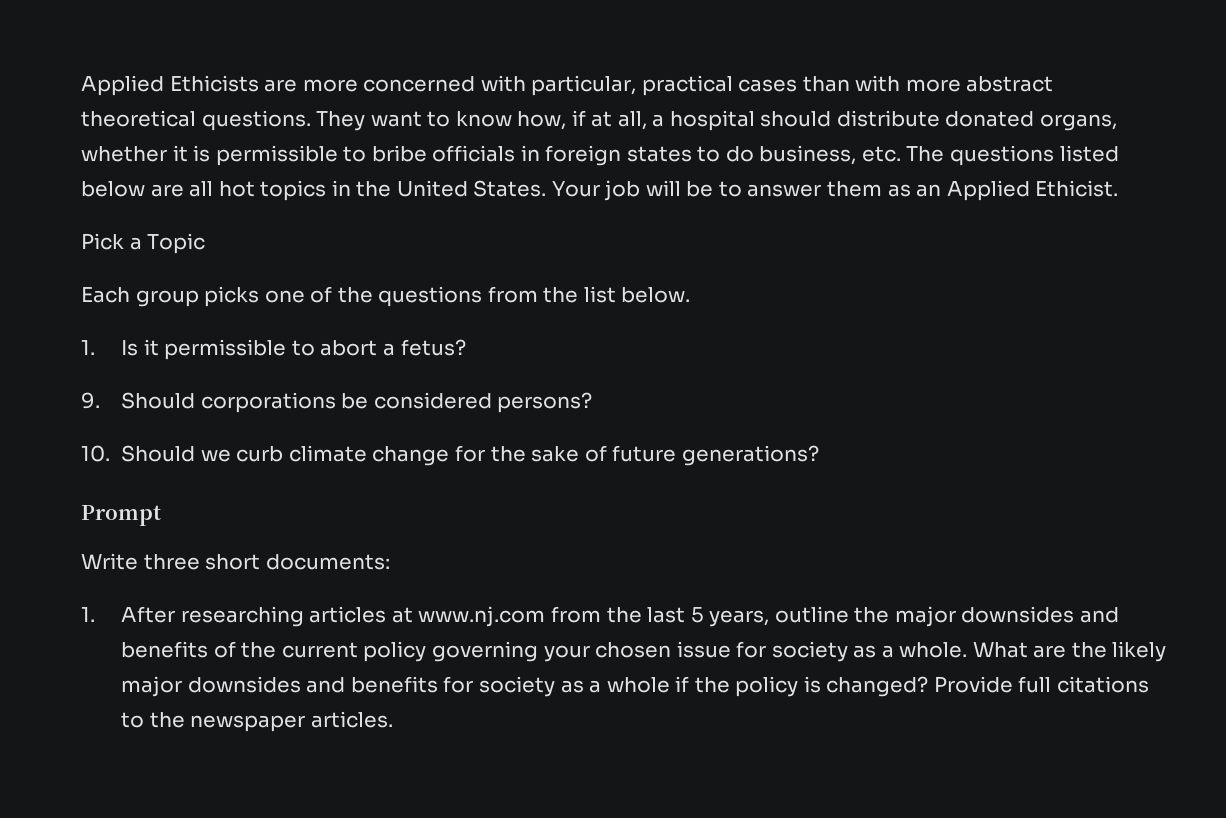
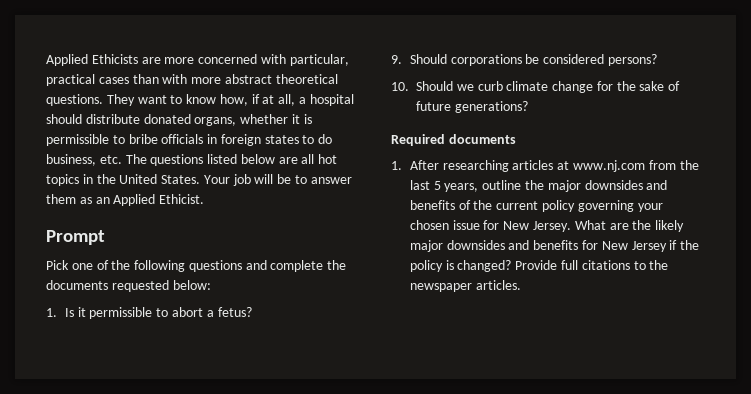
+ Prompt
- Pick a Topic
- Each group picks one of the questions from the list below.
+ Pick one of the following questions and complete the documents requested below:
- Prompt
- Write three short documents:
+ Required documents
- 1. After researching articles at www.nj.com from the last 5 years, outline the major downsides and benefits of the current policy governing your chosen issue for society as a whole.
+ 1. After researching articles at www.nj.com from the last 5 years, outline the major downsides and benefits of the current policy governing your chosen issue for New Jersey.
- What are the likely major downsides and benefits for society as a whole if the policy is changed?
+ What are the likely major downsides and benefits for New Jersey if the policy is changed?

